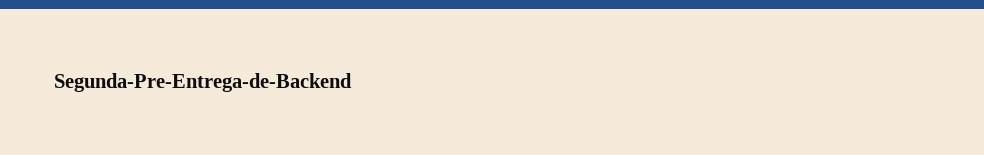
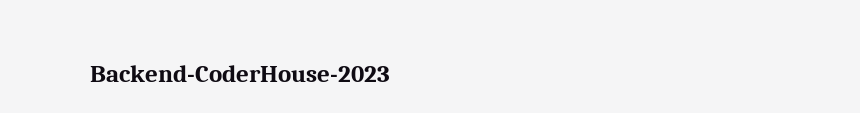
- Segunda-Pre-Entrega-de-Backend
+ Backend-CoderHouse-2023

